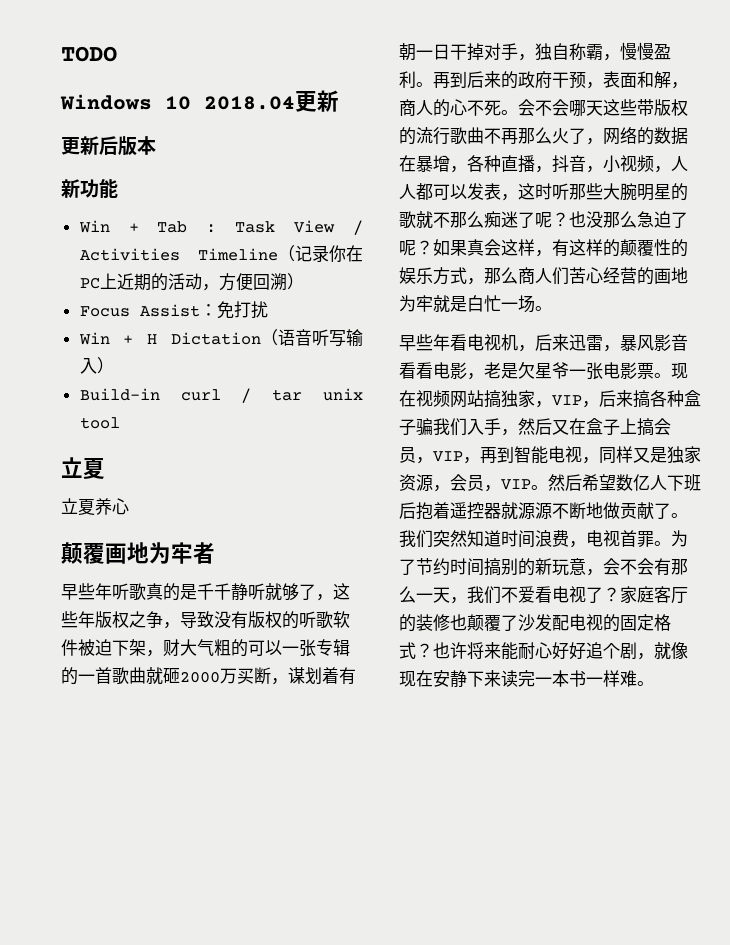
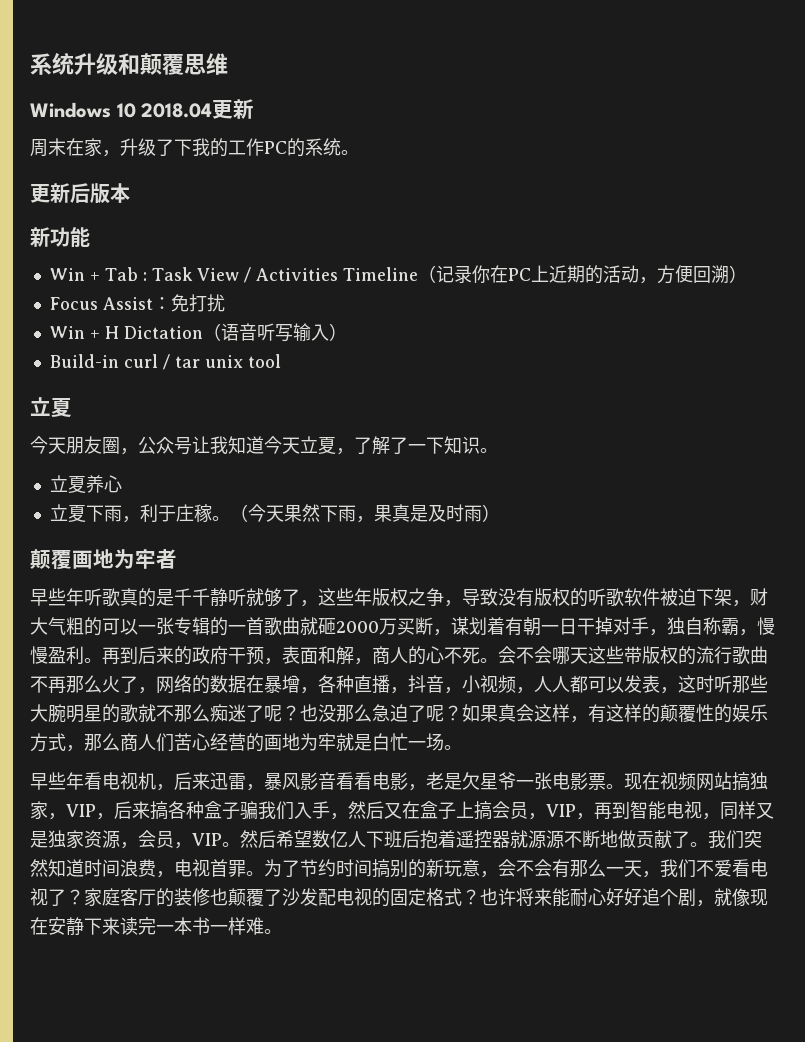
- TODO
+ 系统升级和颠覆思维
+ 周末在家，升级了下我的工作PC的系统。
+ 今天朋友圈，公众号让我知道今天立夏，了解了一下知识。
  立夏养心
+ 立夏下雨，利于庄稼。（今天果然下雨，果真是及时雨）

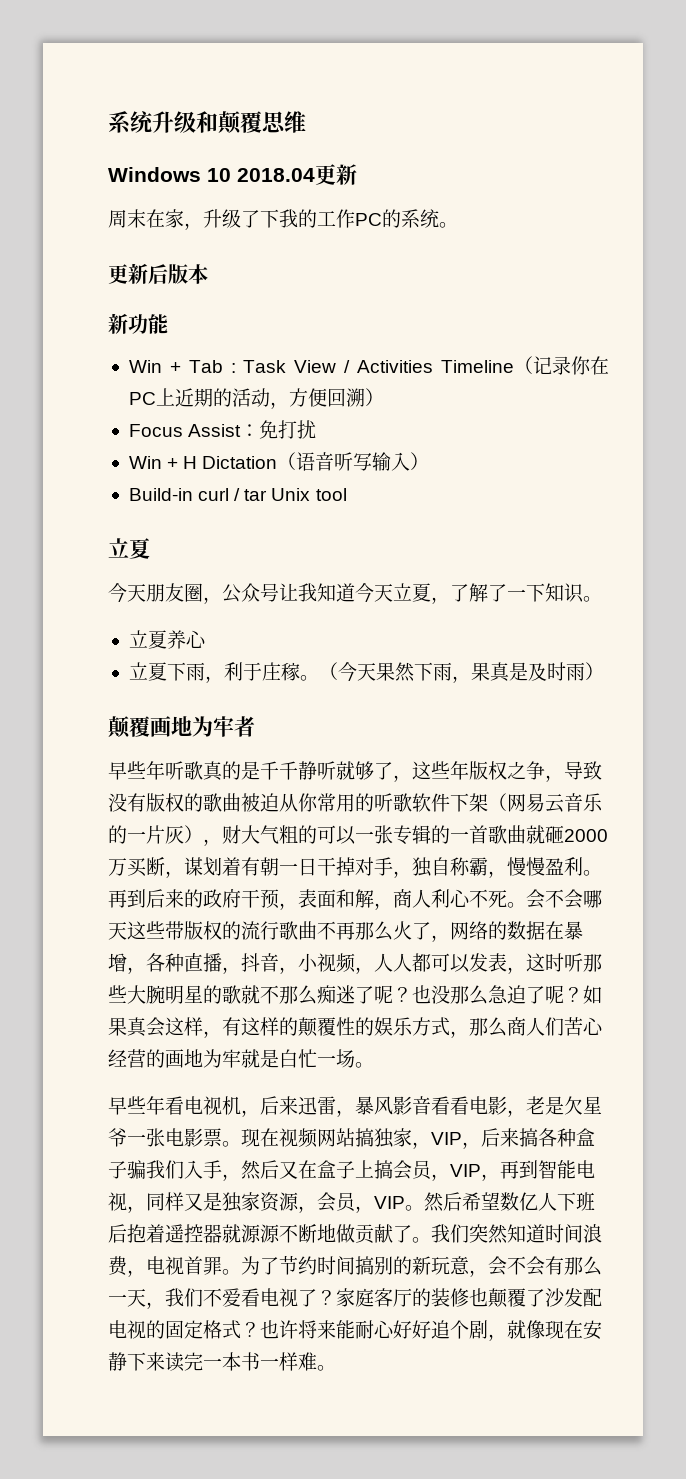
- Build-in curl / tar unix tool
+ Build-in curl / tar Unix tool
- 早些年听歌真的是千千静听就够了，这些年版权之争，导致没有版权的听歌软件被迫下架，财大气粗的可以一张专辑的一首歌曲就砸2000万买断，谋划着有朝一日干掉对手，独自称霸，慢慢盈利。
+ 早些年听歌真的是千千静听就够了，这些年版权之争，导致没有版权的歌曲被迫从你常用的听歌软件下架（网易云音乐的一片灰），财大气粗的可以一张专辑的一首歌曲就砸2000万买断，谋划着有朝一日干掉对手，独自称霸，慢慢盈利。
- 再到后来的政府干预，表面和解，商人的心不死。
+ 再到后来的政府干预，表面和解，商人利心不死。

